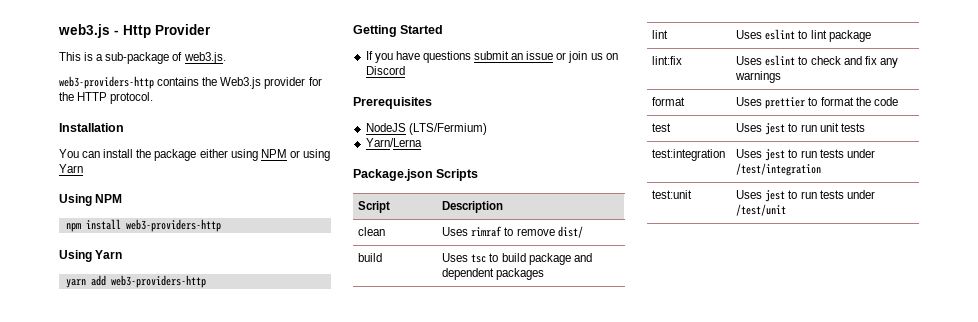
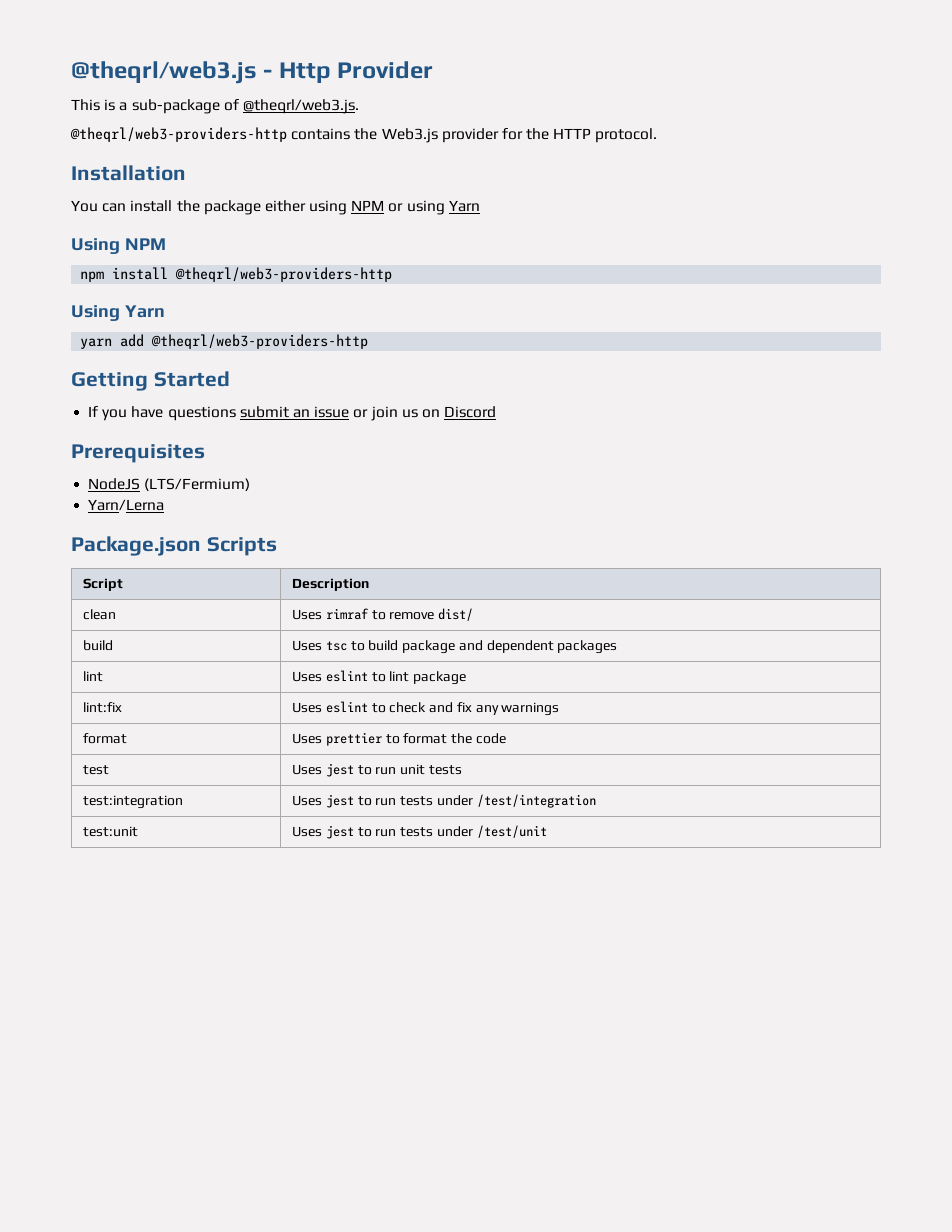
- web3.js - Http Provider
+ @theqrl/web3.js - Http Provider
- This is a sub-package of web3.js.
- web3-providers-http contains the Web3.js provider for the HTTP protocol.
+ This is a sub-package of @theqrl/web3.js.
+ @theqrl/web3-providers-http contains the Web3.js provider for the HTTP protocol.
- npm install web3-providers-http
+ npm install @theqrl/web3-providers-http
- yarn add web3-providers-http
+ yarn add @theqrl/web3-providers-http

